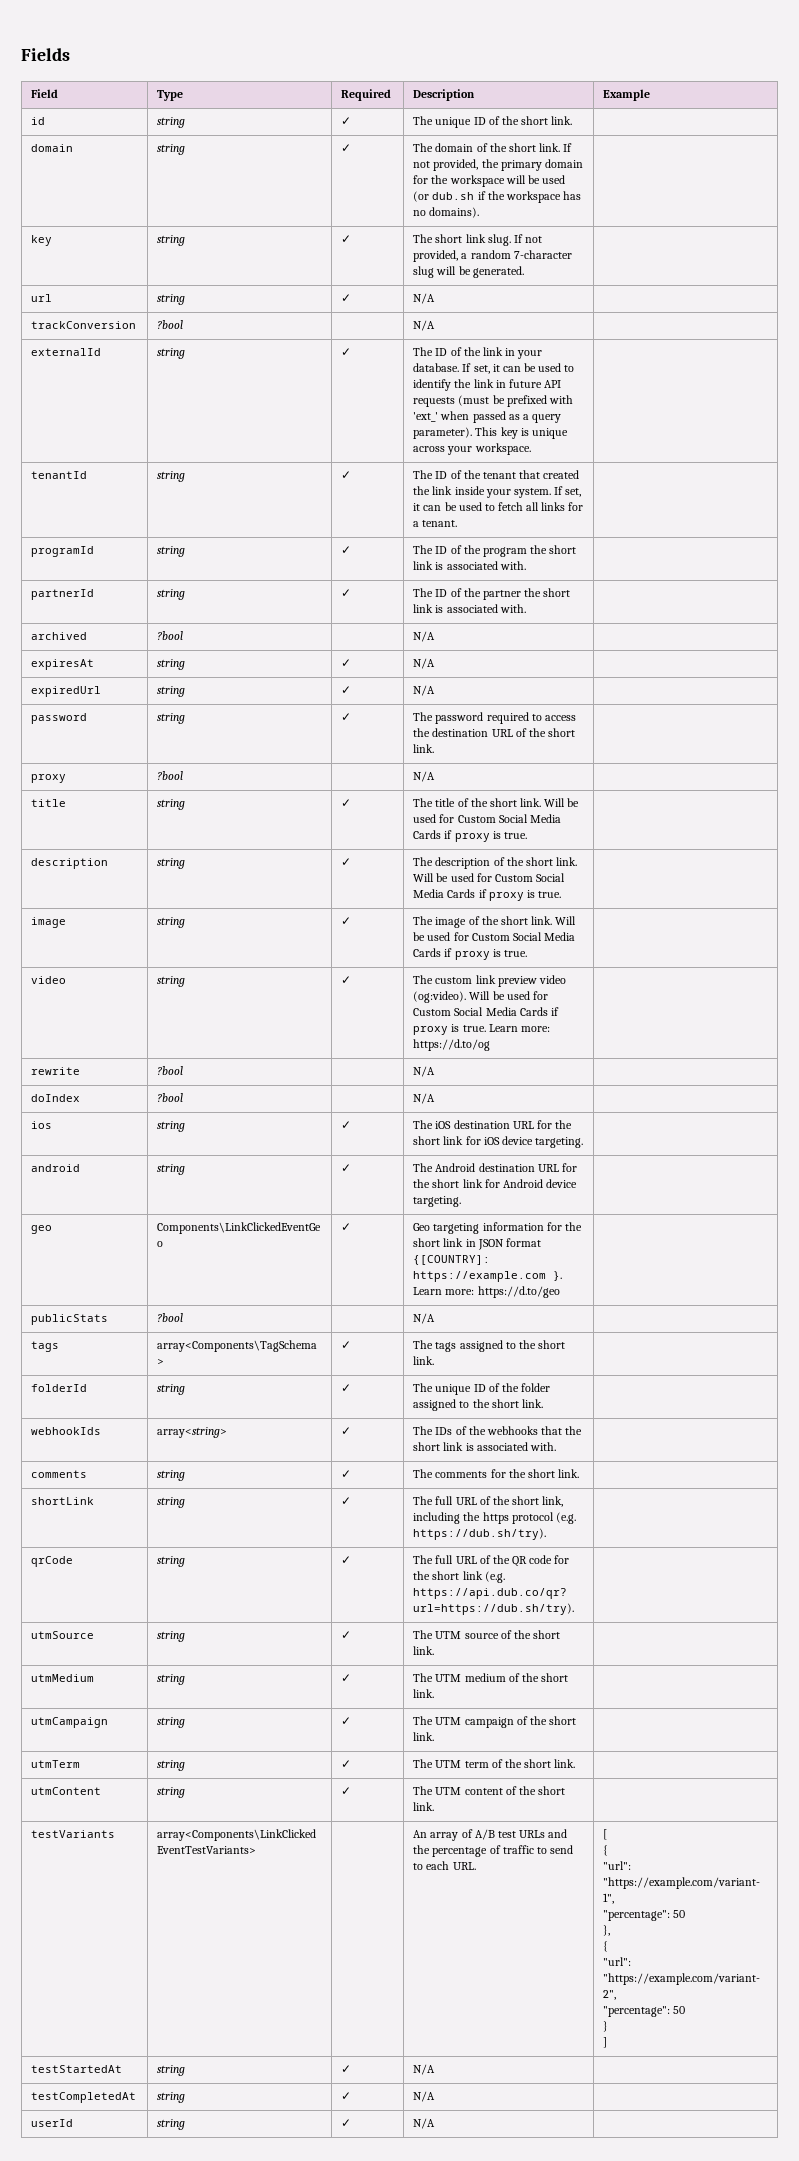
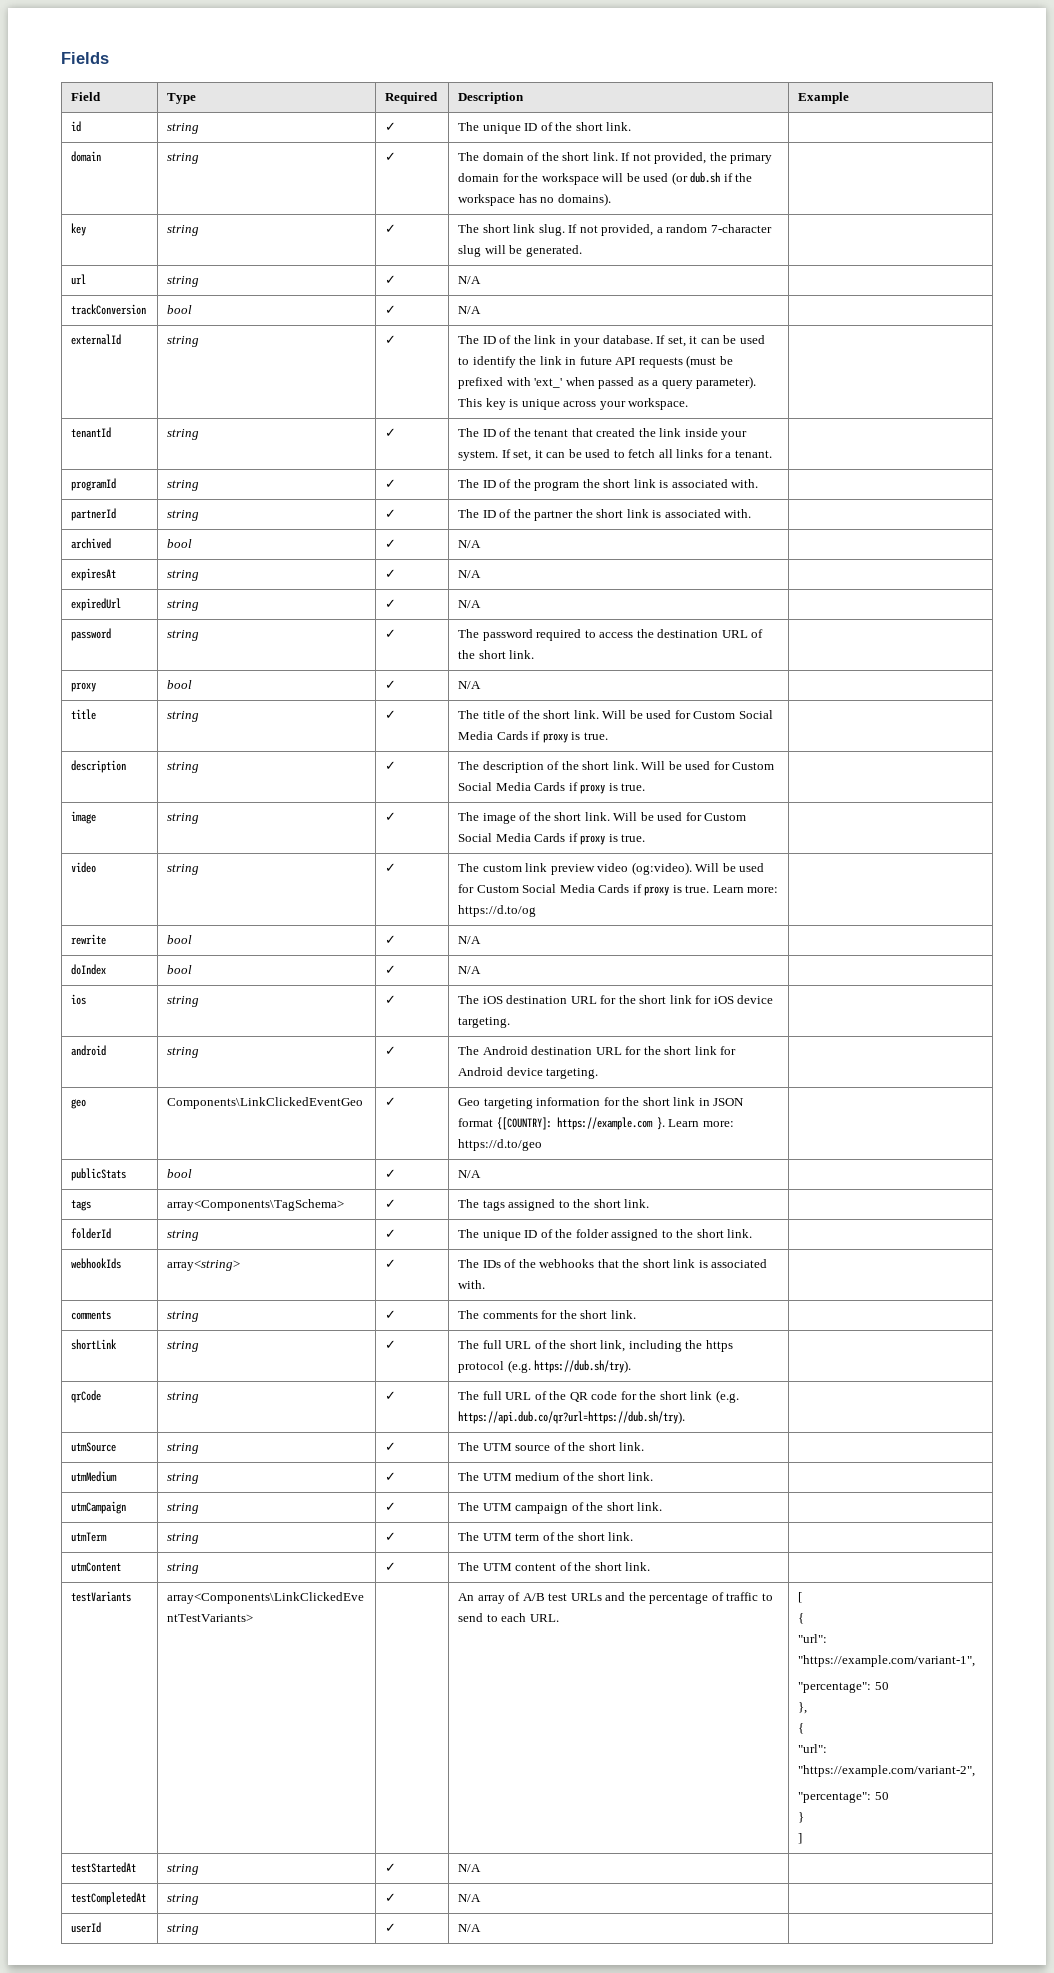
- trackConversion | ?bool | | N/A |
+ trackConversion | bool | ✓ | N/A |
- archived | ?bool | | N/A |
+ archived | bool | ✓ | N/A |
- proxy | ?bool | | N/A |
+ proxy | bool | ✓ | N/A |
- rewrite | ?bool | | N/A |
+ rewrite | bool | ✓ | N/A |
- doIndex | ?bool | | N/A |
+ doIndex | bool | ✓ | N/A |
- publicStats | ?bool | | N/A |
+ publicStats | bool | ✓ | N/A |

